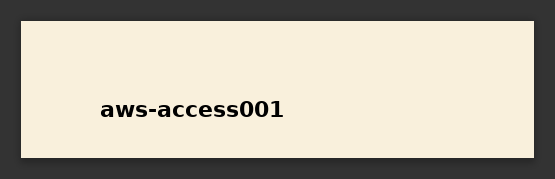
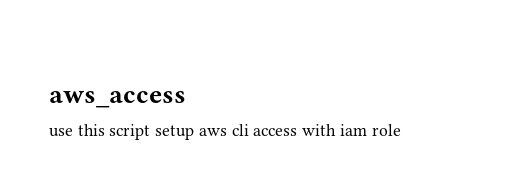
- aws-access001
+ aws_access
+ use this script setup aws cli access with iam role

